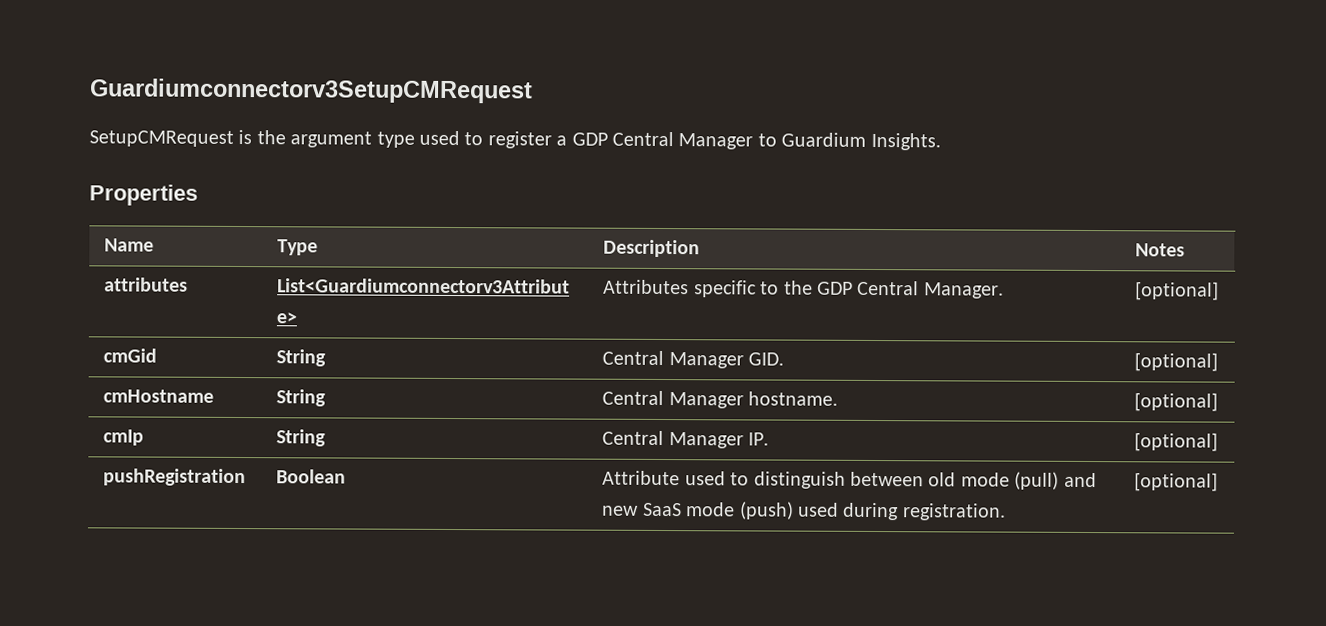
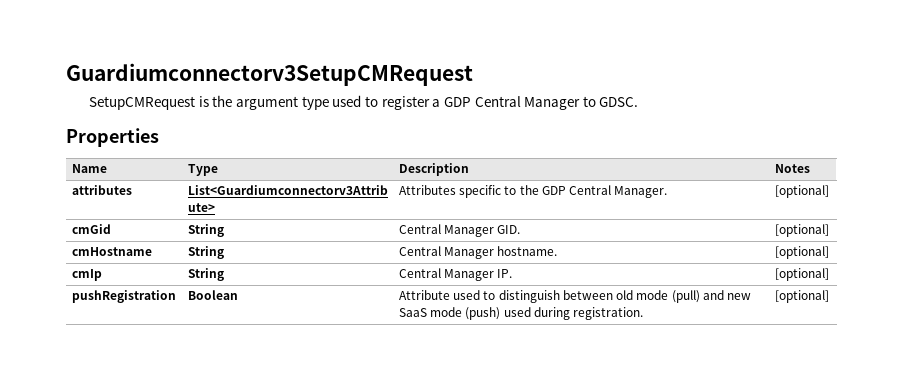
- SetupCMRequest is the argument type used to register a GDP Central Manager to Guardium Insights.
+ SetupCMRequest is the argument type used to register a GDP Central Manager to GDSC.

